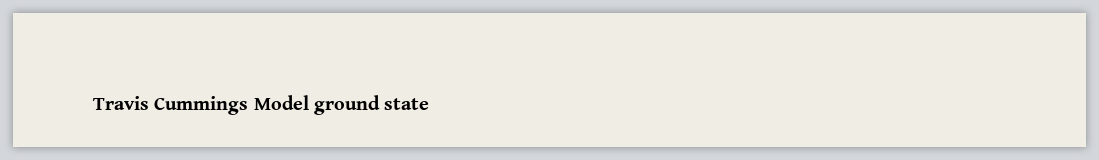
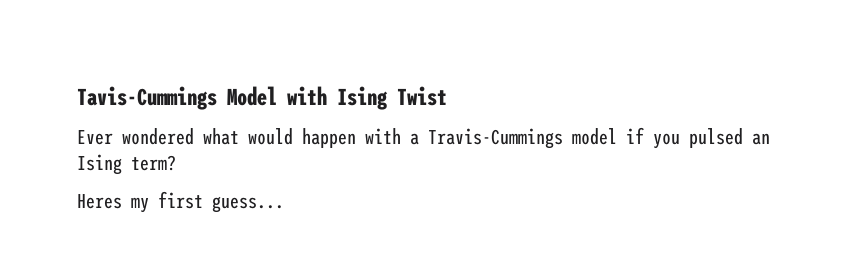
- Travis Cummings Model ground state
+ Tavis-Cummings Model with Ising Twist
+ Ever wondered what would happen with a Travis-Cummings model if you pulsed an Ising term?
+ Heres my first guess...

